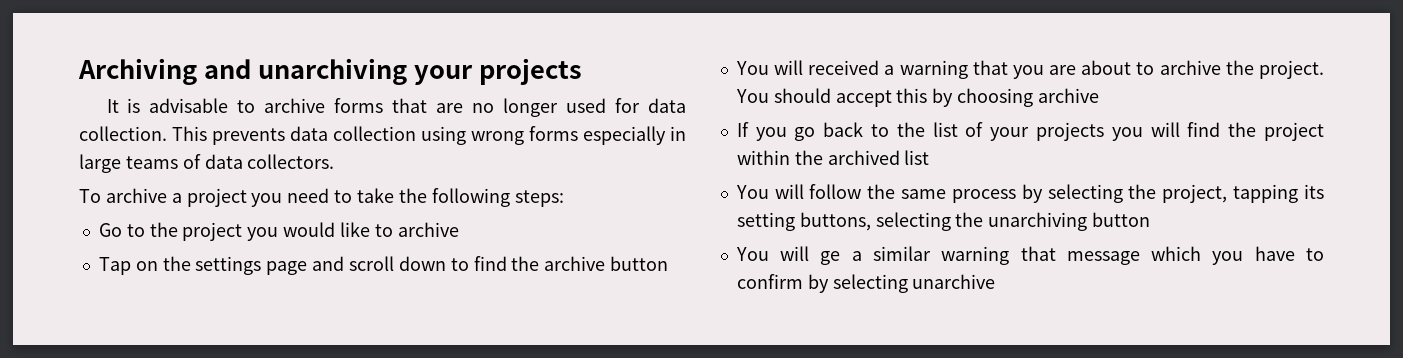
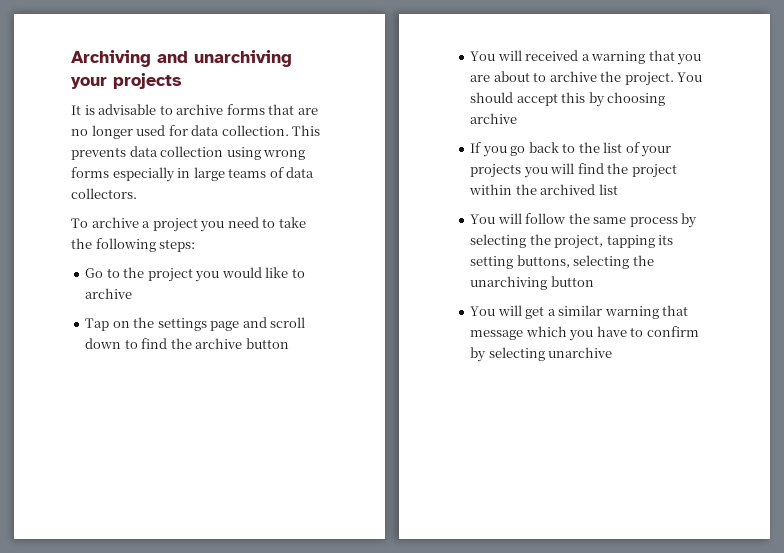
- You will ge a similar warning that message which you have to confirm by selecting unarchive
+ You will get a similar warning that message which you have to confirm by selecting unarchive

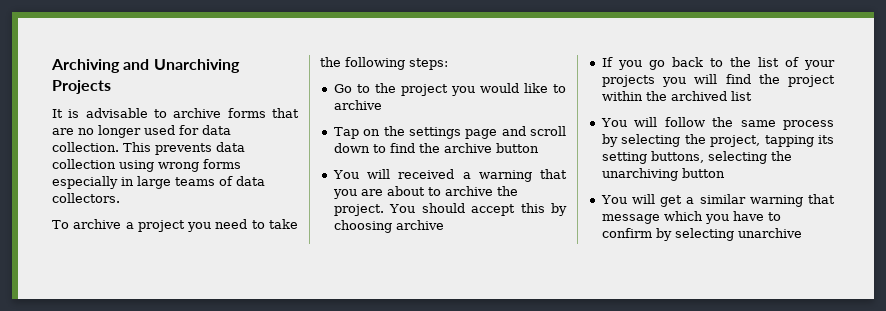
- Archiving and unarchiving your projects
+ Archiving and Unarchiving Projects

